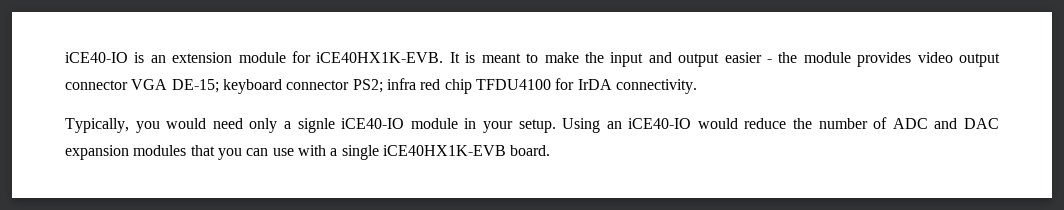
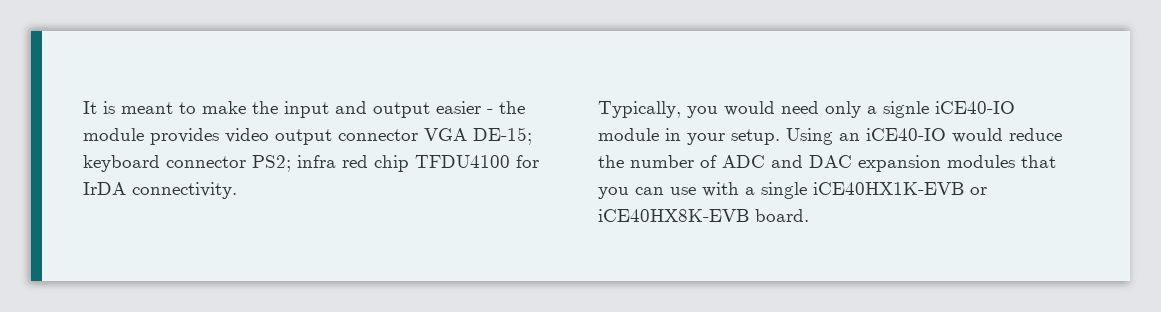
- iCE40-IO is an extension module for iCE40HX1K-EVB.
- Using an iCE40-IO would reduce the number of ADC and DAC expansion modules that you can use with a single iCE40HX1K-EVB board.
+ Using an iCE40-IO would reduce the number of ADC and DAC expansion modules that you can use with a single iCE40HX1K-EVB or iCE40HX8K-EVB board.

